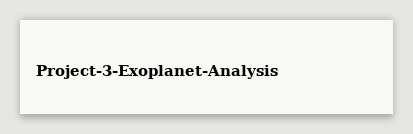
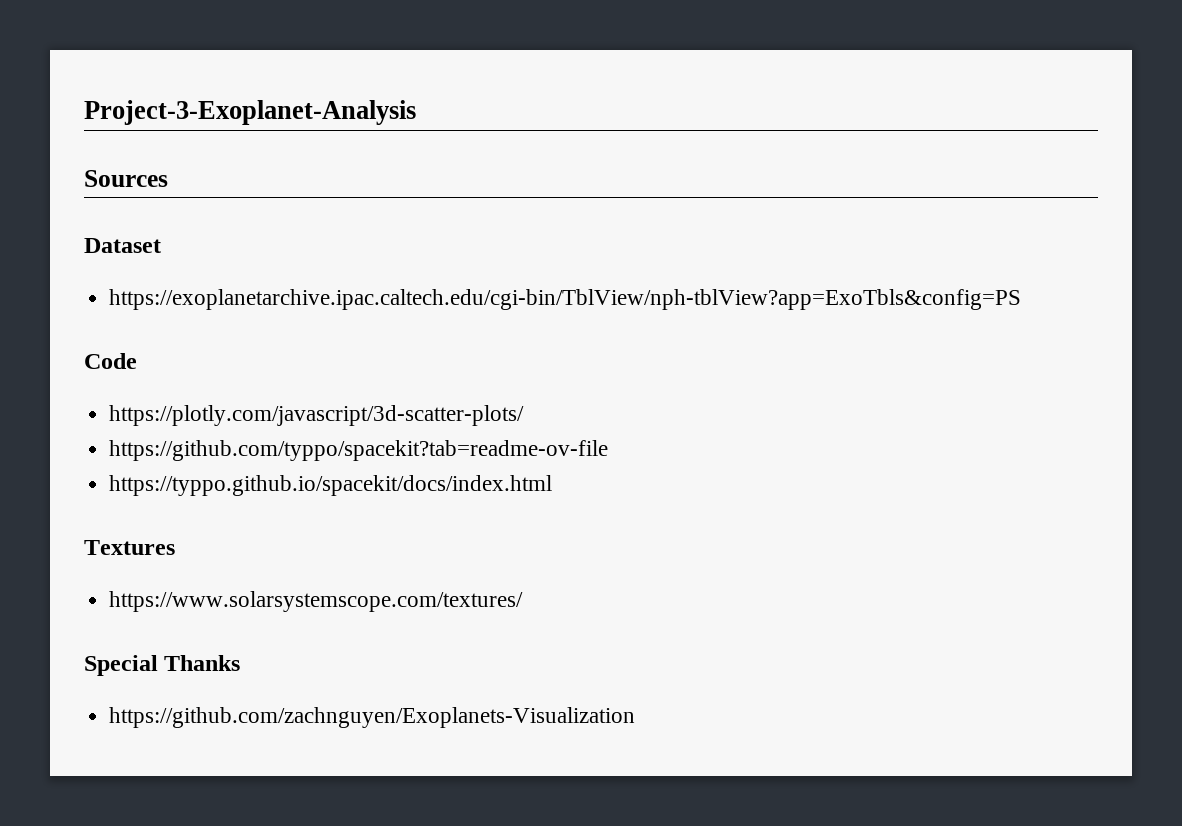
+ Sources
+ Dataset
+ https://exoplanetarchive.ipac.caltech.edu/cgi-bin/TblView/nph-tblView?app=ExoTbls&config=PS
+ Code
+ https://plotly.com/javascript/3d-scatter-plots/
+ https://github.com/typpo/spacekit?tab=readme-ov-file
+ https://typpo.github.io/spacekit/docs/index.html
+ Textures
+ https://www.solarsystemscope.com/textures/
+ Special Thanks
+ https://github.com/zachnguyen/Exoplanets-Visualization

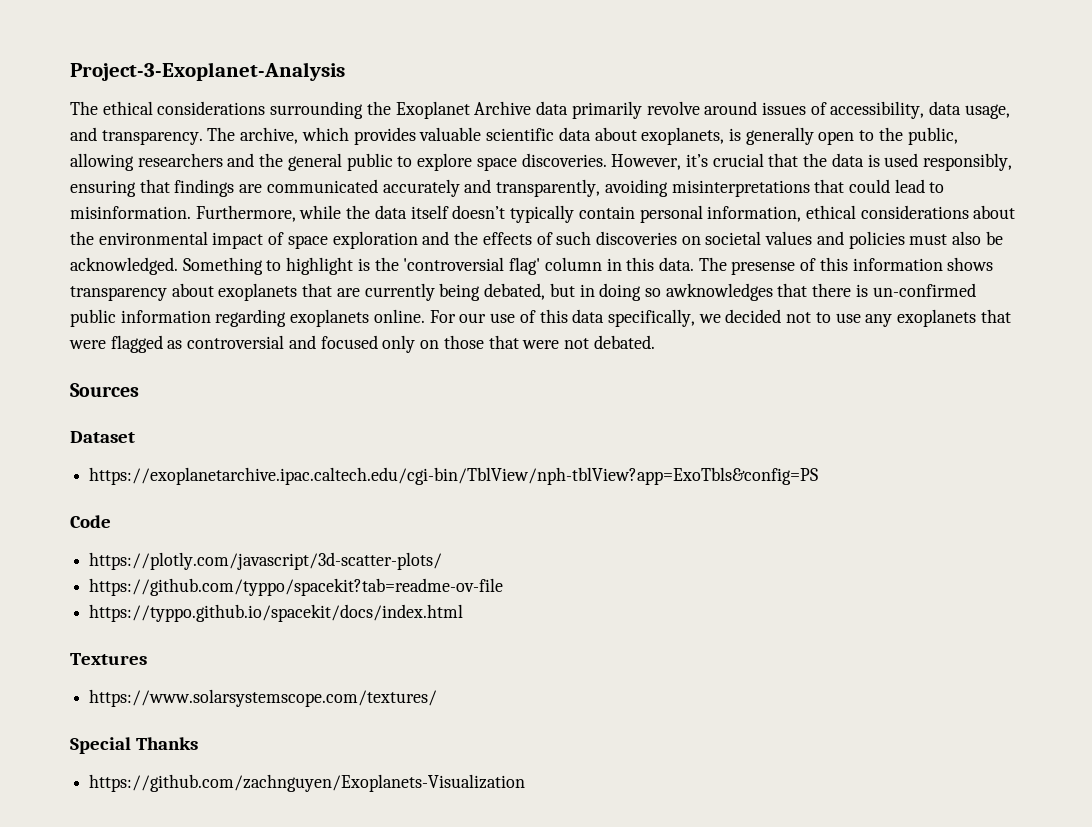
+ The ethical considerations surrounding the Exoplanet Archive data primarily revolve around issues of accessibility, data usage, and transparency. The archive, which provides valuable scientific data about exoplanets, is generally open to the public, allowing researchers and the general public to explore space discoveries. However, it’s crucial that the data is used responsibly, ensuring that findings are communicated accurately and transparently, avoiding misinterpretations that could lead to misinformation. Furthermore, while the data itself doesn’t typically contain personal information, ethical considerations about the environmental impact of space exploration and the effects of such discoveries on societal values and policies must also be acknowledged. Something to highlight is the 'controversial flag' column in this data. The presense of this information shows transparency about exoplanets that are currently being debated, but in doing so awknowledges that there is un-confirmed public information regarding exoplanets online. For our use of this data specifically, we decided not to use any exoplanets that were flagged as controversial and focused only on those that were not debated.

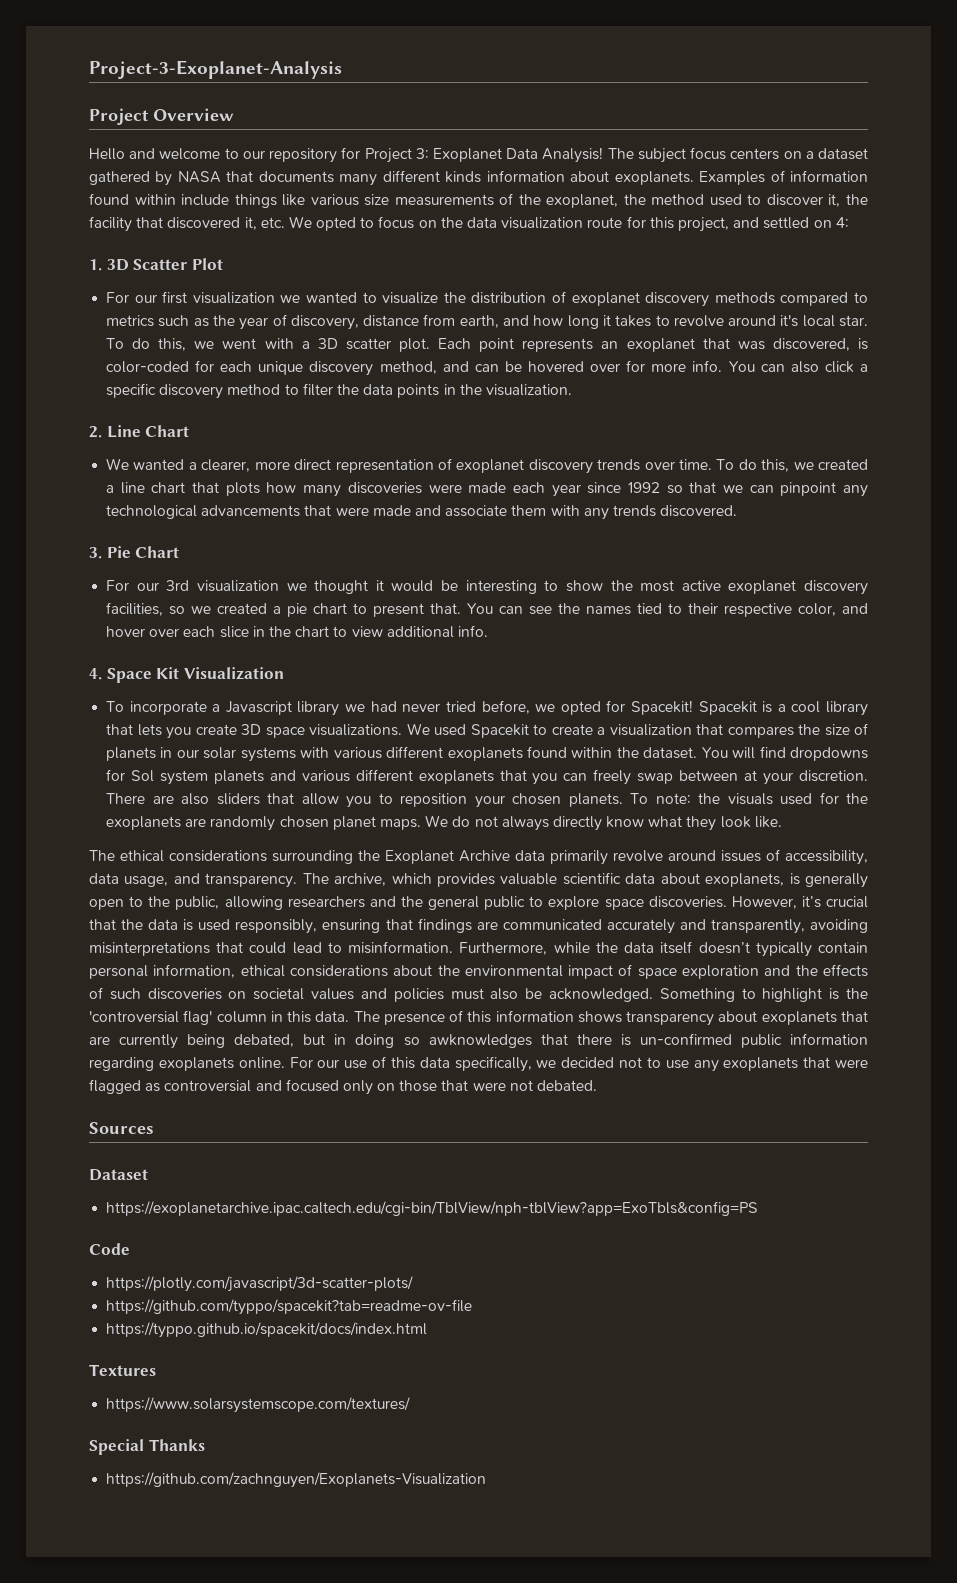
+ Project Overview
+ Hello and welcome to our repository for Project 3: Exoplanet Data Analysis! The subject focus centers on a dataset gathered by NASA that documents many different kinds information about exoplanets. Examples of information found within include things like various size measurements of the exoplanet, the method used to discover it, the facility that discovered it, etc. We opted to focus on the data visualization route for this project, and settled on 4:
+ 1. 3D Scatter Plot
+ For our first visualization we wanted to visualize the distribution of exoplanet discovery methods compared to metrics such as the year of discovery, distance from earth, and how long it takes to revolve around it's local star. To do this, we went with a 3D scatter plot. Each point represents an exoplanet that was discovered, is color-coded for each unique discovery method, and can be hovered over for more info. You can also click a specific discovery method to filter the data points in the visualization.
+ 2. Line Chart
+ We wanted a clearer, more direct representation of exoplanet discovery trends over time. To do this, we created a line chart that plots how many discoveries were made each year since 1992 so that we can pinpoint any technological advancements that were made and associate them with any trends discovered.
+ 3. Pie Chart
+ For our 3rd visualization we thought it would be interesting to show the most active exoplanet discovery facilities, so we created a pie chart to present that. You can see the names tied to their respective color, and hover over each slice in the chart to view additional info.
+ 4. Space Kit Visualization
+ To incorporate a Javascript library we had never tried before, we opted for Spacekit! Spacekit is a cool library that lets you create 3D space visualizations. We used Spacekit to create a visualization that compares the size of planets in our solar systems with various different exoplanets found within the dataset. You will find dropdowns for Sol system planets and various different exoplanets that you can freely swap between at your discretion. There are also sliders that allow you to reposition your chosen planets. To note: the visuals used for the exoplanets are randomly chosen planet maps. We do not always directly know what they look like.
- The presense of this information shows transparency about exoplanets that are currently being debated, but in doing so awknowledges that there is un-confirmed public information regarding exoplanets online.
+ The presence of this information shows transparency about exoplanets that are currently being debated, but in doing so awknowledges that there is un-confirmed public information regarding exoplanets online.

